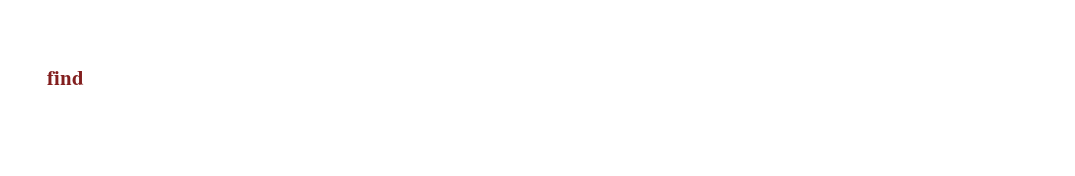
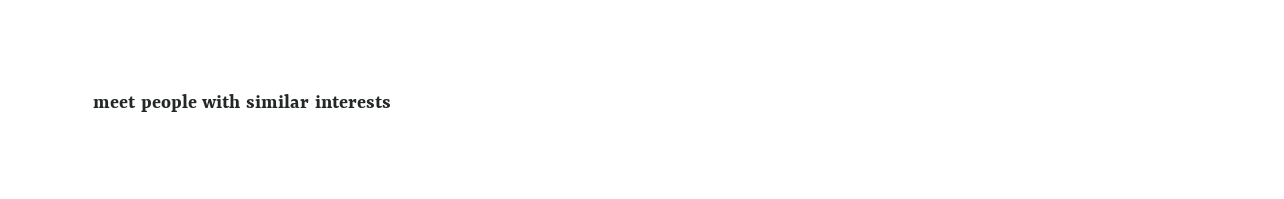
- find
+ meet people with similar interests

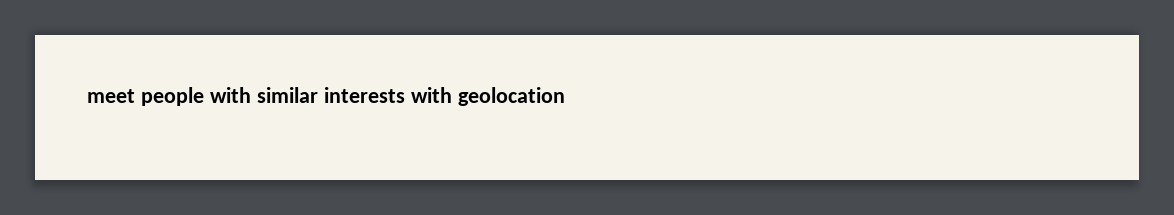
- meet people with similar interests
+ meet people with similar interests with geolocation

